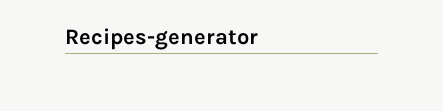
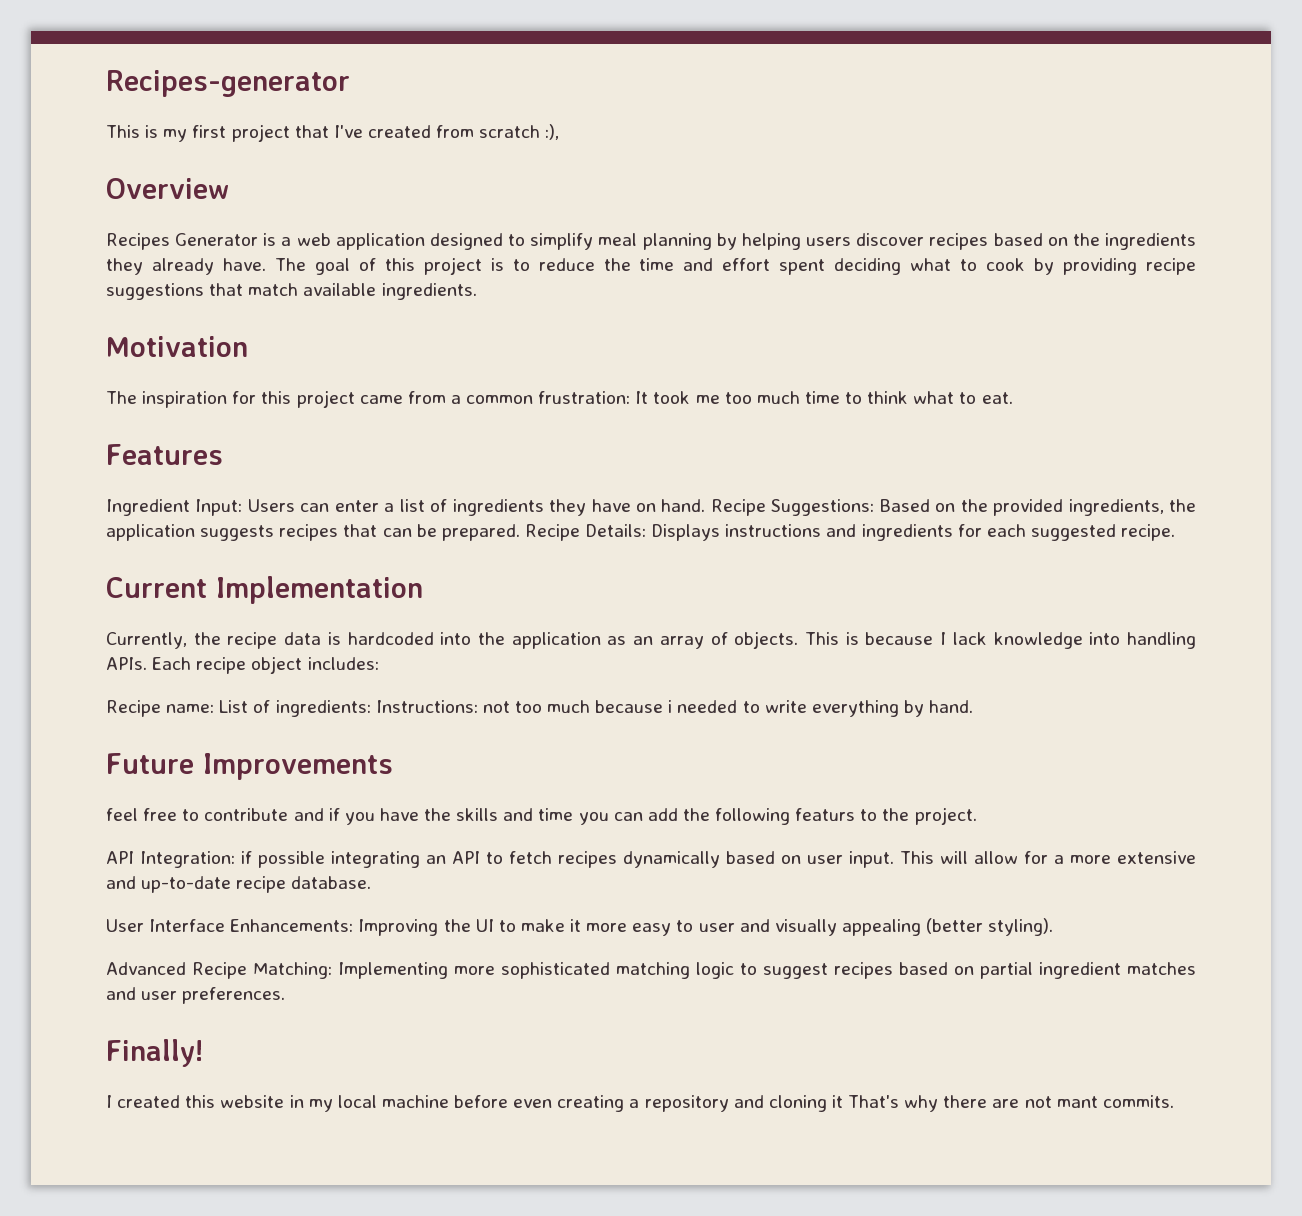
+ This is my first project that I've created from scratch :),
+ Overview
+ Recipes Generator is a web application designed to simplify meal planning by helping users discover recipes based on the ingredients they already have. The goal of this project is to reduce the time and effort spent deciding what to cook by providing recipe suggestions that match available ingredients.
+ Motivation
+ The inspiration for this project came from a common frustration: It took me too much time to think what to eat.
+ Features
+ Ingredient Input: Users can enter a list of ingredients they have on hand. Recipe Suggestions: Based on the provided ingredients, the application suggests recipes that can be prepared. Recipe Details: Displays instructions and ingredients for each suggested recipe.
+ Current Implementation
+ Currently, the recipe data is hardcoded into the application as an array of objects. This is because I lack knowledge into handling APIs. Each recipe object includes:
+ Recipe name: List of ingredients: Instructions: not too much because i needed to write everything by hand.
+ Future Improvements
+ feel free to contribute and if you have the skills and time you can add the following featurs to the project.
+ API Integration: if possible integrating an API to fetch recipes dynamically based on user input. This will allow for a more extensive and up-to-date recipe database.
+ User Interface Enhancements: Improving the UI to make it more easy to user and visually appealing (better styling).
+ Advanced Recipe Matching: Implementing more sophisticated matching logic to suggest recipes based on partial ingredient matches and user preferences.
+ Finally!
+ I created this website in my local machine before even creating a repository and cloning it That's why there are not mant commits.

